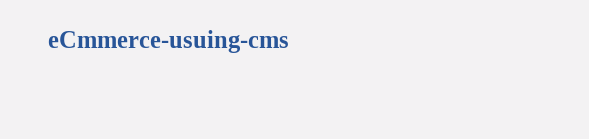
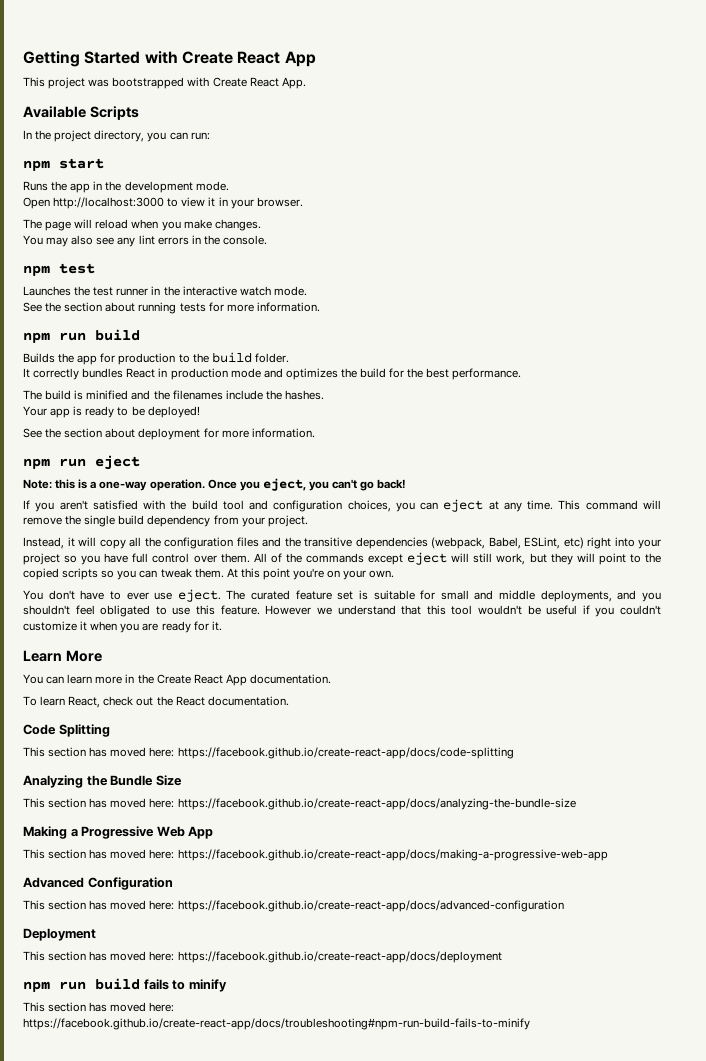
- eCmmerce-usuing-cms
+ Getting Started with Create React App
+ This project was bootstrapped with Create React App.
+ Available Scripts
+ In the project directory, you can run:
+ npm start
+ Runs the app in the development mode.
+ Open http://localhost:3000 to view it in your browser.
+ The page will reload when you make changes.
+ You may also see any lint errors in the console.
+ npm test
+ Launches the test runner in the interactive watch mode.
+ See the section about running tests for more information.
+ npm run build
+ Builds the app for production to the build folder.
+ It correctly bundles React in production mode and optimizes the build for the best performance.
+ The build is minified and the filenames include the hashes.
+ Your app is ready to be deployed!
+ See the section about deployment for more information.
+ npm run eject
+ Note: this is a one-way operation. Once you eject, you can't go back!
+ If you aren't satisfied with the build tool and configuration choices, you can eject at any time. This command will remove the single build dependency from your project.
+ Instead, it will copy all the configuration files and the transitive dependencies (webpack, Babel, ESLint, etc) right into your project so you have full control over them. All of the commands except eject will still work, but they will point to the copied scripts so you can tweak them. At this point you're on your own.
+ You don't have to ever use eject. The curated feature set is suitable for small and middle deployments, and you shouldn't feel obligated to use this feature. However we understand that this tool wouldn't be useful if you couldn't customize it when you are ready for it.
+ Learn More
+ You can learn more in the Create React App documentation.
+ To learn React, check out the React documentation.
+ Code Splitting
+ This section has moved here: https://facebook.github.io/create-react-app/docs/code-splitting
+ Analyzing the Bundle Size
+ This section has moved here: https://facebook.github.io/create-react-app/docs/analyzing-the-bundle-size
+ Making a Progressive Web App
+ This section has moved here: https://facebook.github.io/create-react-app/docs/making-a-progressive-web-app
+ Advanced Configuration
+ This section has moved here: https://facebook.github.io/create-react-app/docs/advanced-configuration
+ Deployment
+ This section has moved here: https://facebook.github.io/create-react-app/docs/deployment
+ npm run build fails to minify
+ This section has moved here: https://facebook.github.io/create-react-app/docs/troubleshooting#npm-run-build-fails-to-minify

